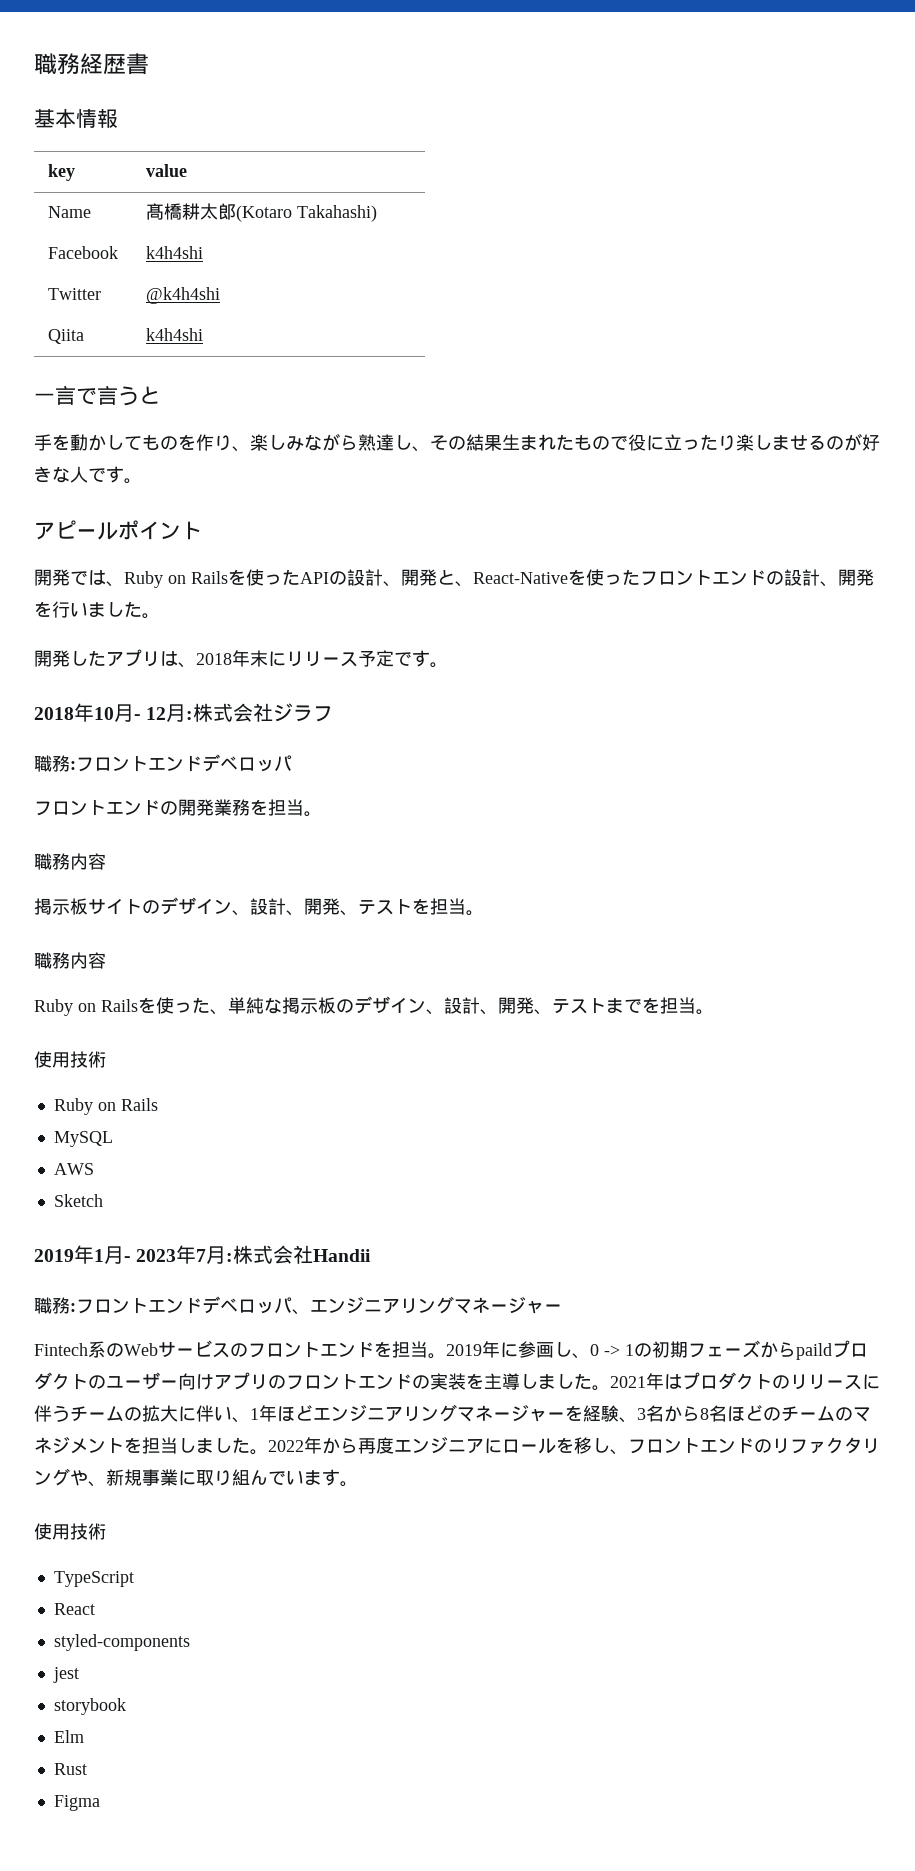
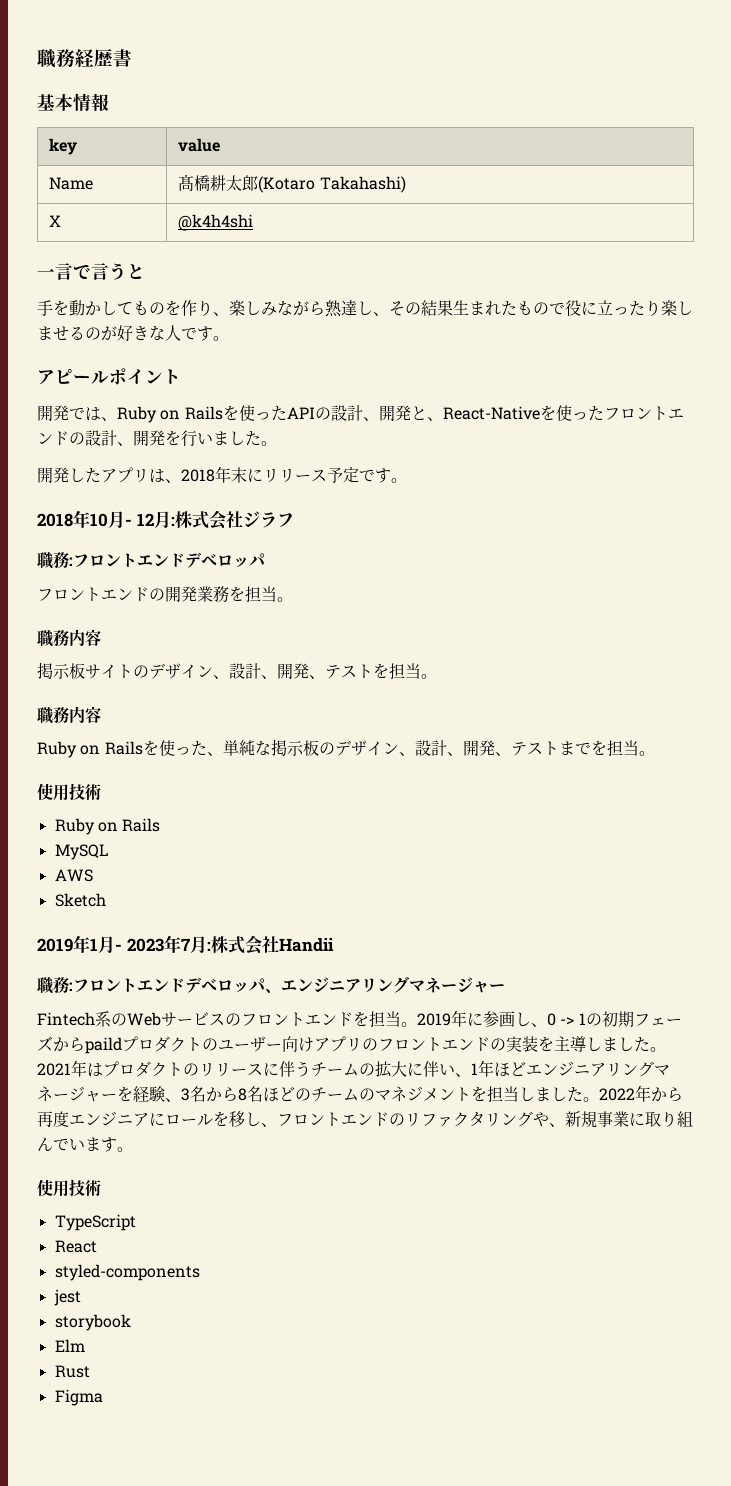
- Facebook | k4h4shi
- Twitter | @k4h4shi
+ X | @k4h4shi
- Qiita | k4h4shi

